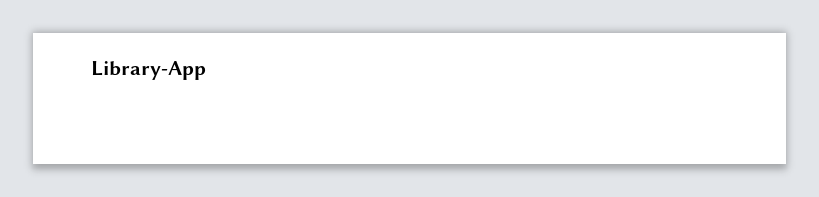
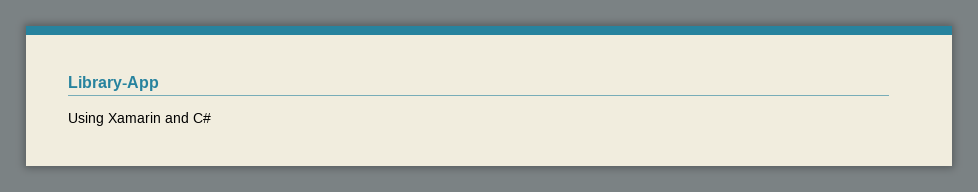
+ Using Xamarin and C#

